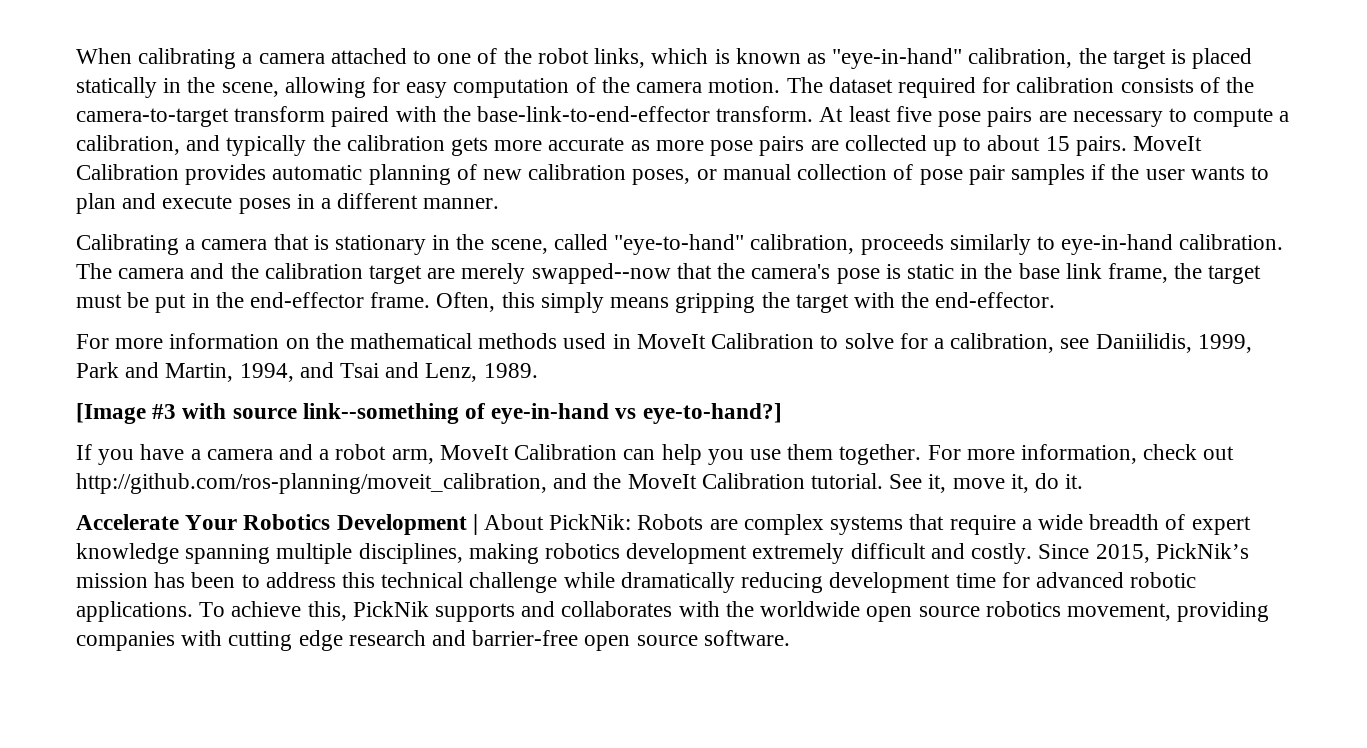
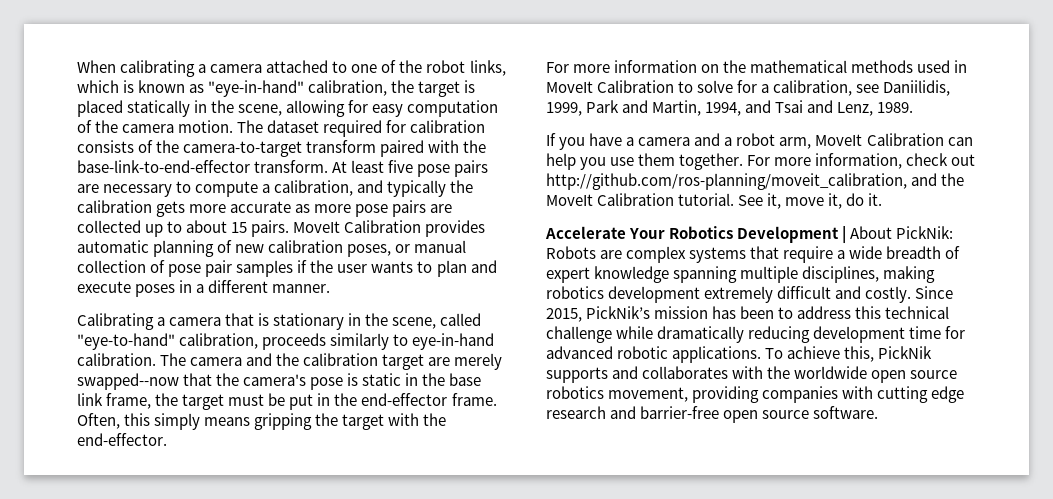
- [Image #3 with source link--something of eye-in-hand vs eye-to-hand?]

